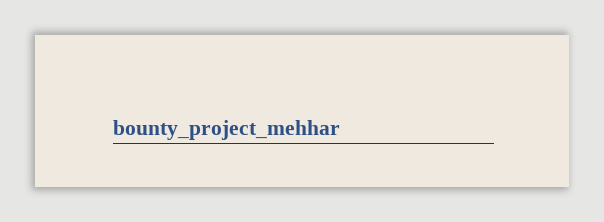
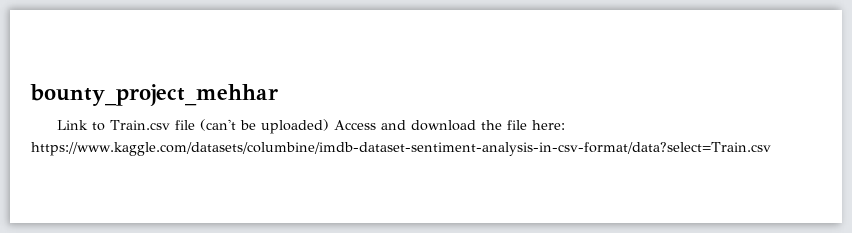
+ Link to Train.csv file (can't be uploaded) Access and download the file here: https://www.kaggle.com/datasets/columbine/imdb-dataset-sentiment-analysis-in-csv-format/data?select=Train.csv

